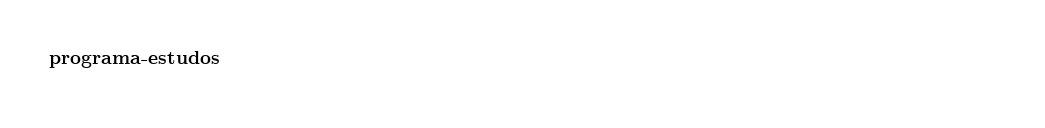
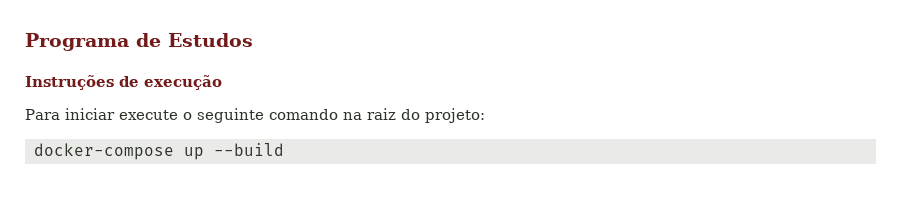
- programa-estudos
+ Programa de Estudos
+ Instruções de execução
+ Para iniciar execute o seguinte comando na raiz do projeto:
+ docker-compose up --build

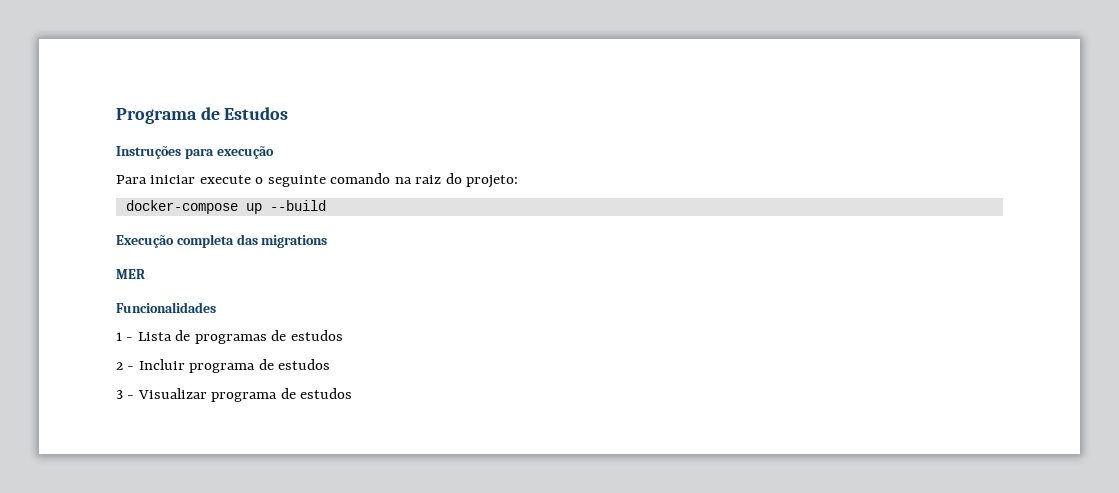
- Instruções de execução
+ Instruções para execução
+ Execução completa das migrations
+ MER
+ Funcionalidades
+ 1 - Lista de programas de estudos
+ 2 - Incluir programa de estudos
+ 3 - Visualizar programa de estudos

